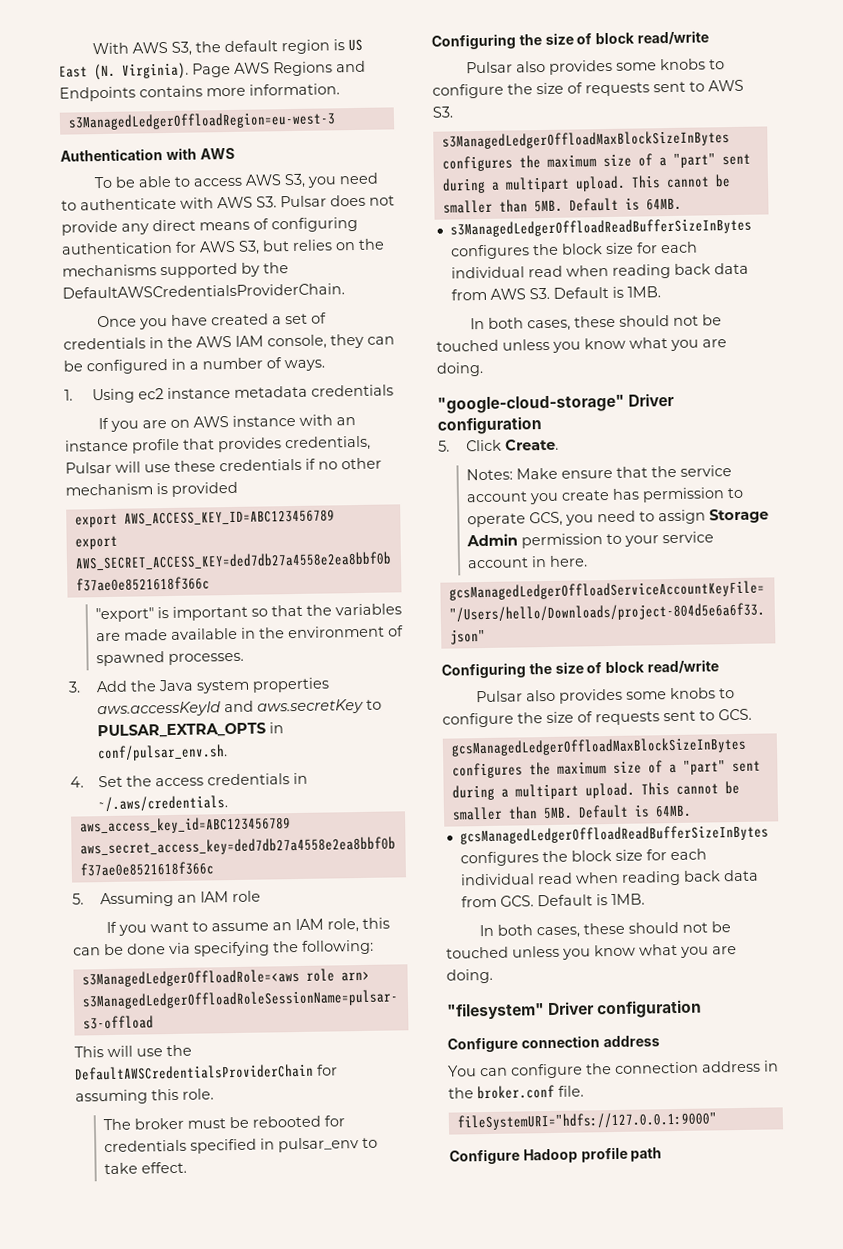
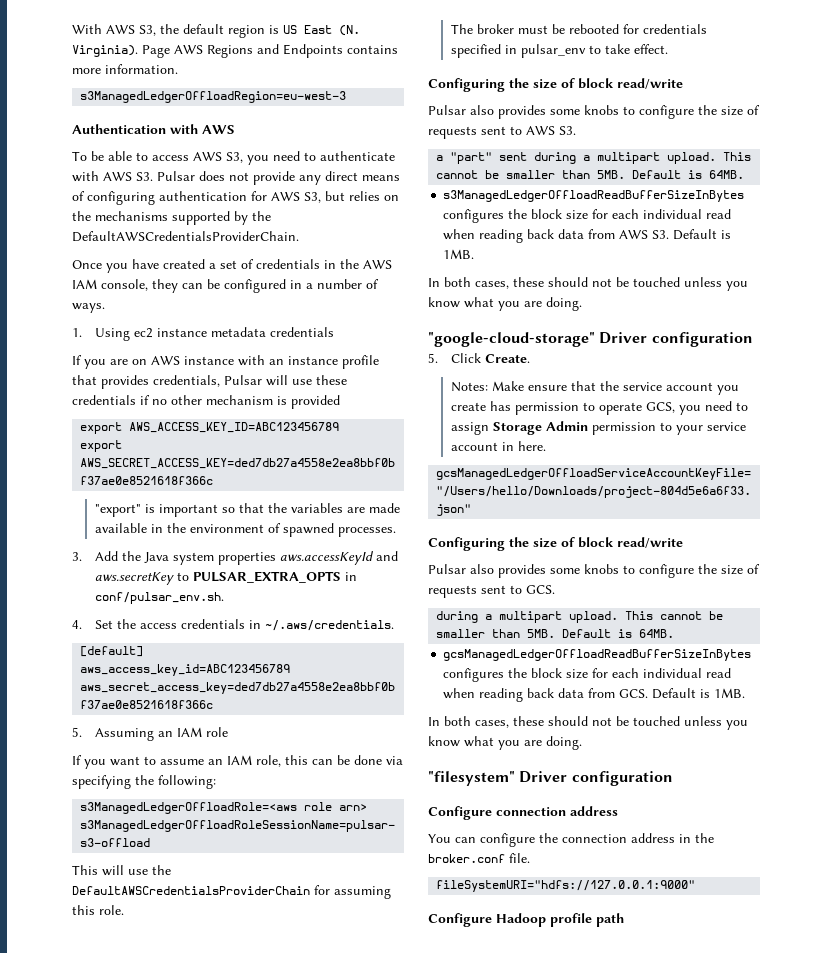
+ [default]
- s3ManagedLedgerOffloadMaxBlockSizeInBytes configures the maximum size of a "part" sent during a multipart upload.
+ a "part" sent during a multipart upload.
  Pulsar also provides some knobs to configure the size of requests sent to GCS.
- gcsManagedLedgerOffloadMaxBlockSizeInBytes configures the maximum size of a "part" sent during a multipart upload.
+ during a multipart upload.

